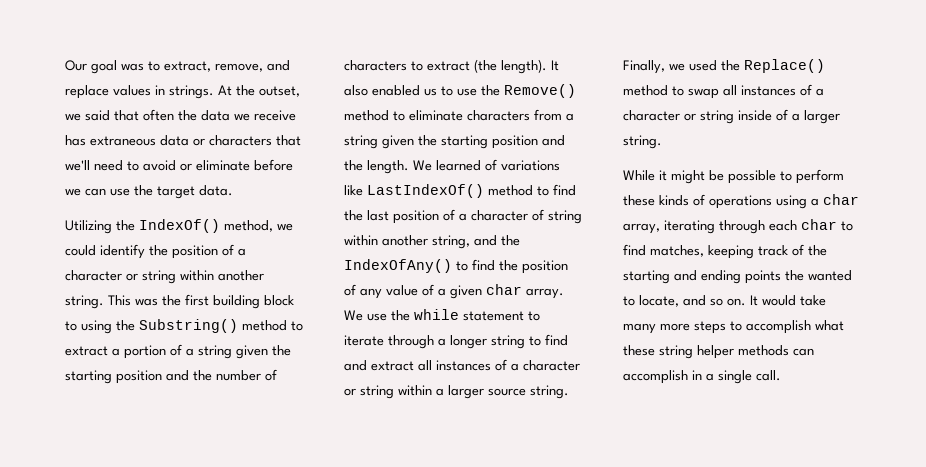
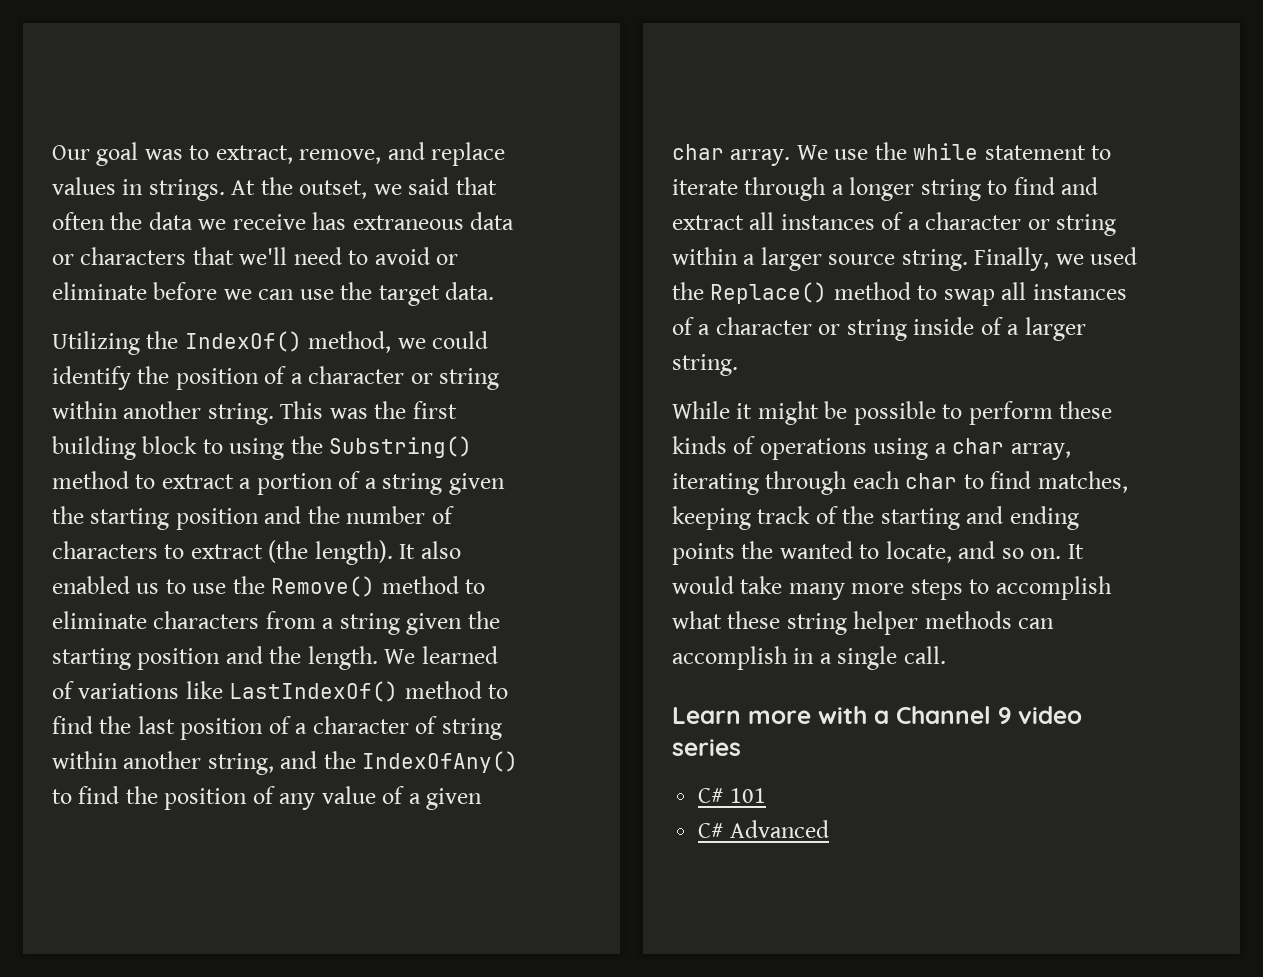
+ Learn more with a Channel 9 video series
+ C# 101
+ C# Advanced

